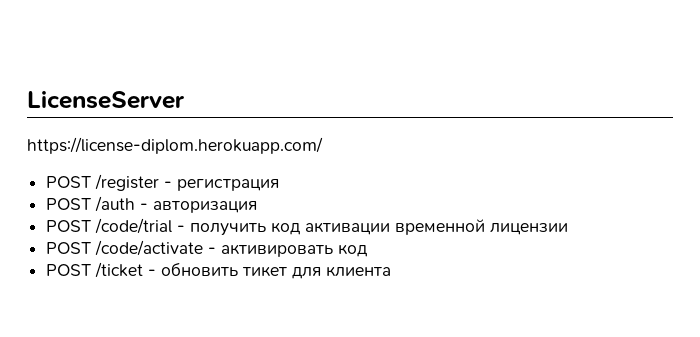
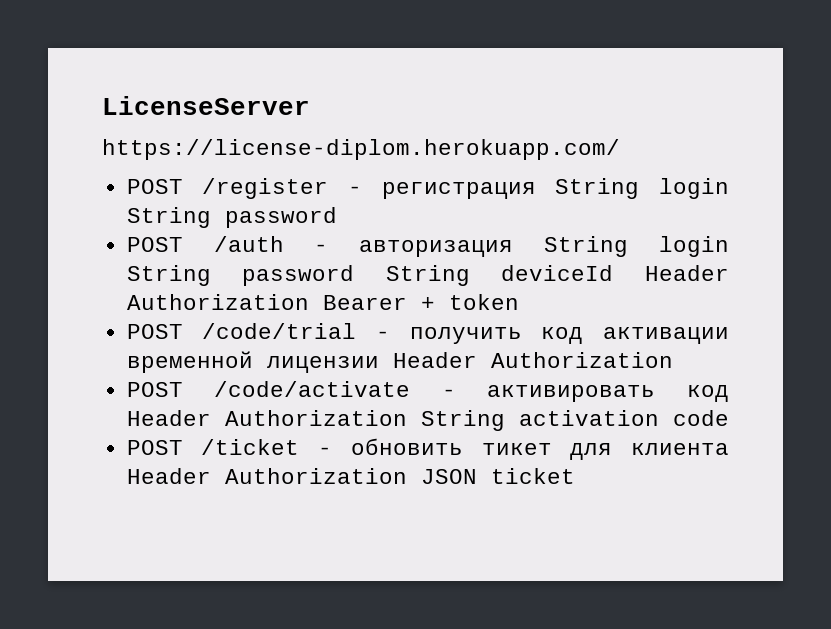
- POST /register - регистрация
+ POST /register - регистрация String login String password
- POST /auth - авторизация
+ POST /auth - авторизация String login String password String deviceId Header Authorization Bearer + token
- POST /code/trial - получить код активации временной лицензии
+ POST /code/trial - получить код активации временной лицензии Header Authorization
- POST /code/activate - активировать код
+ POST /code/activate - активировать код Header Authorization String activation code
- POST /ticket - обновить тикет для клиента
+ POST /ticket - обновить тикет для клиента Header Authorization JSON ticket

